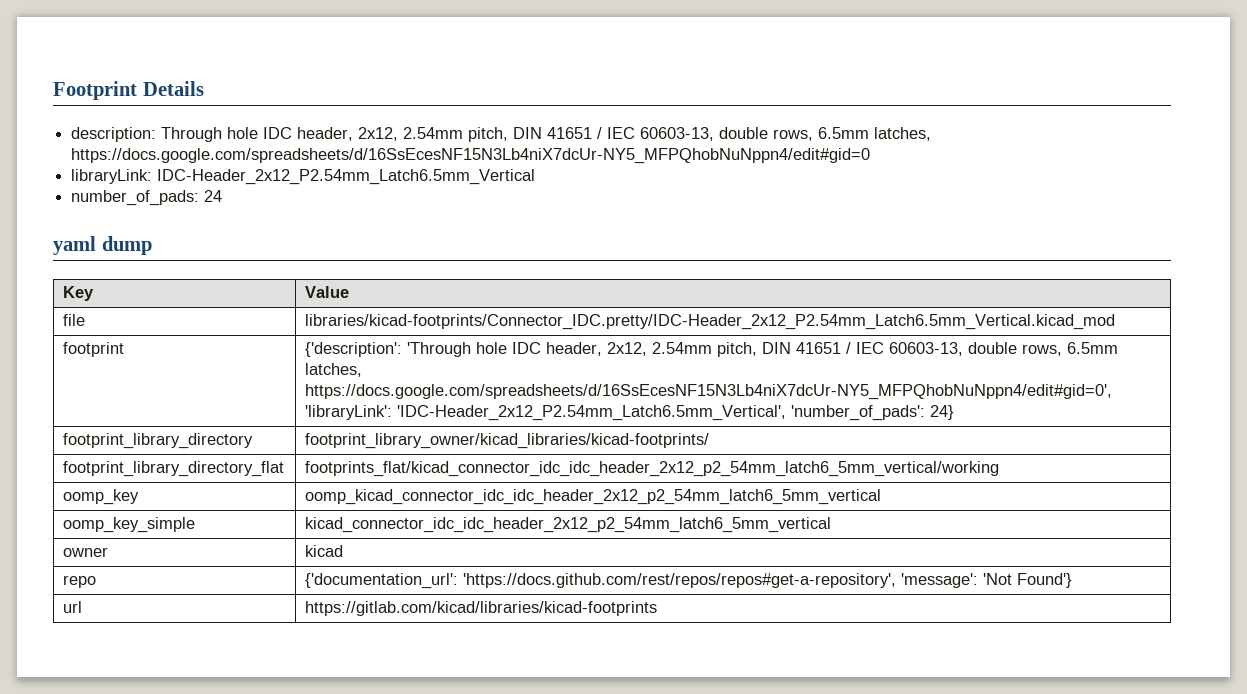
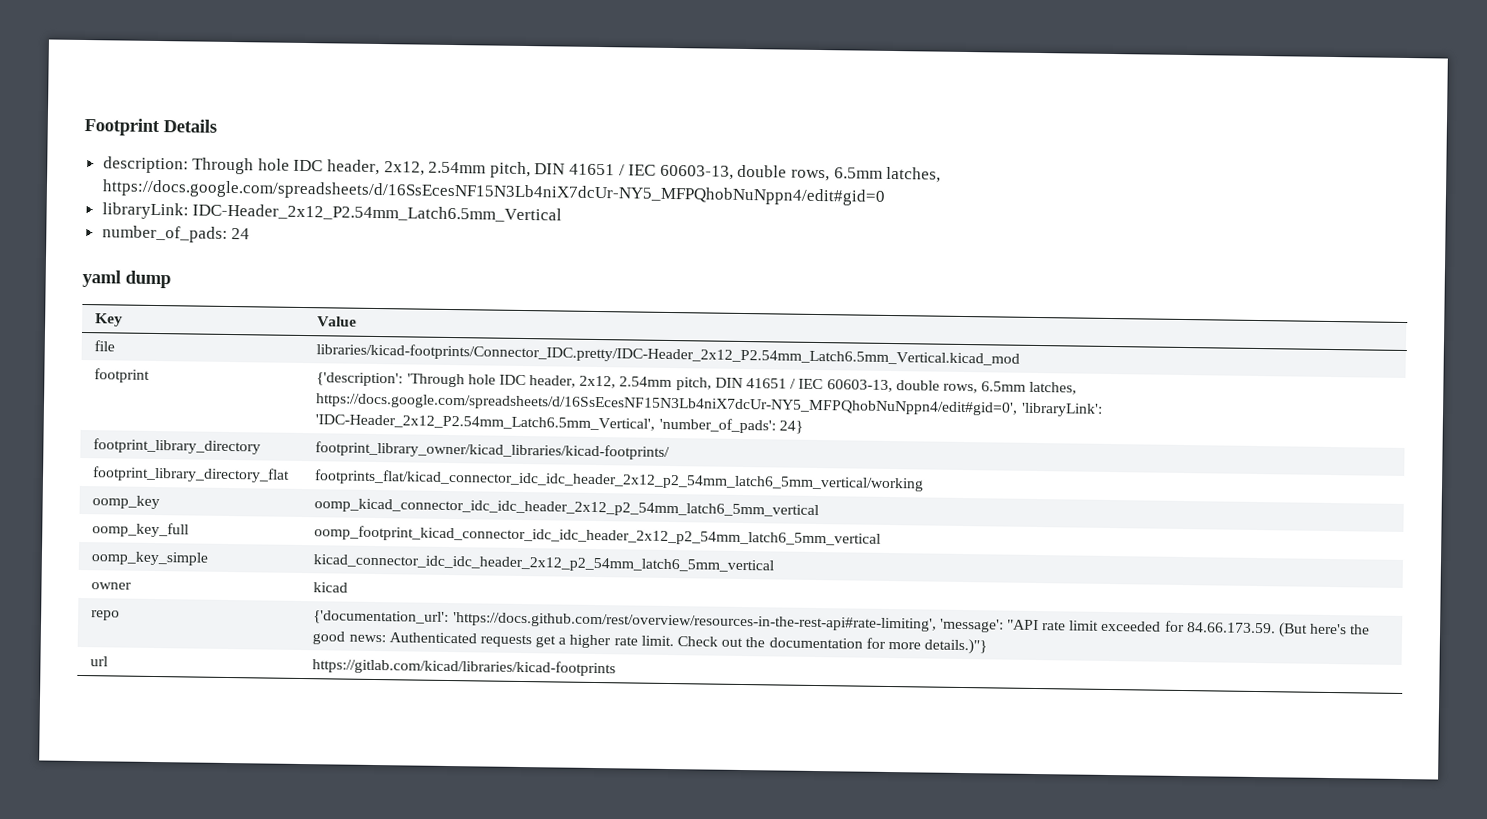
+ oomp_key_full | oomp_footprint_kicad_connector_idc_idc_header_2x12_p2_54mm_latch6_5mm_vertical
- repo | {'documentation_url': 'https://docs.github.com/rest/repos/repos#get-a-repository', 'message': 'Not Found'}
+ repo | {'documentation_url': 'https://docs.github.com/rest/overview/resources-in-the-rest-api#rate-limiting', 'message': "API rate limit exceeded for 84.66.173.59. (But here's the good news: Authenticated requests get a higher rate limit. Check out the documentation for more details.)"}

